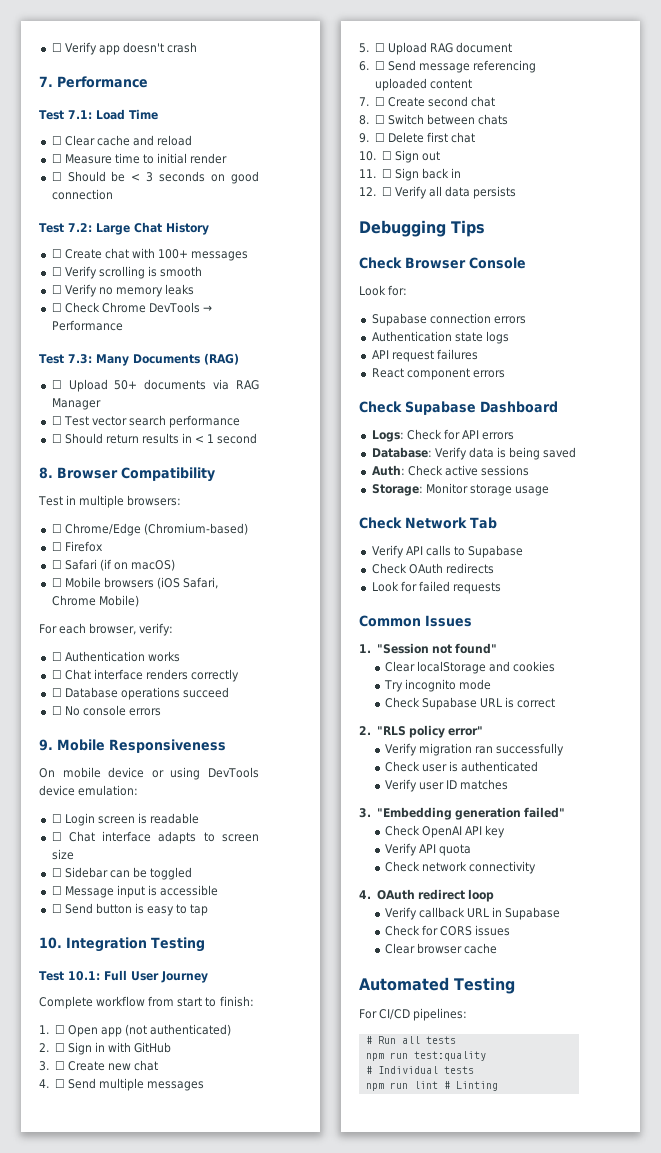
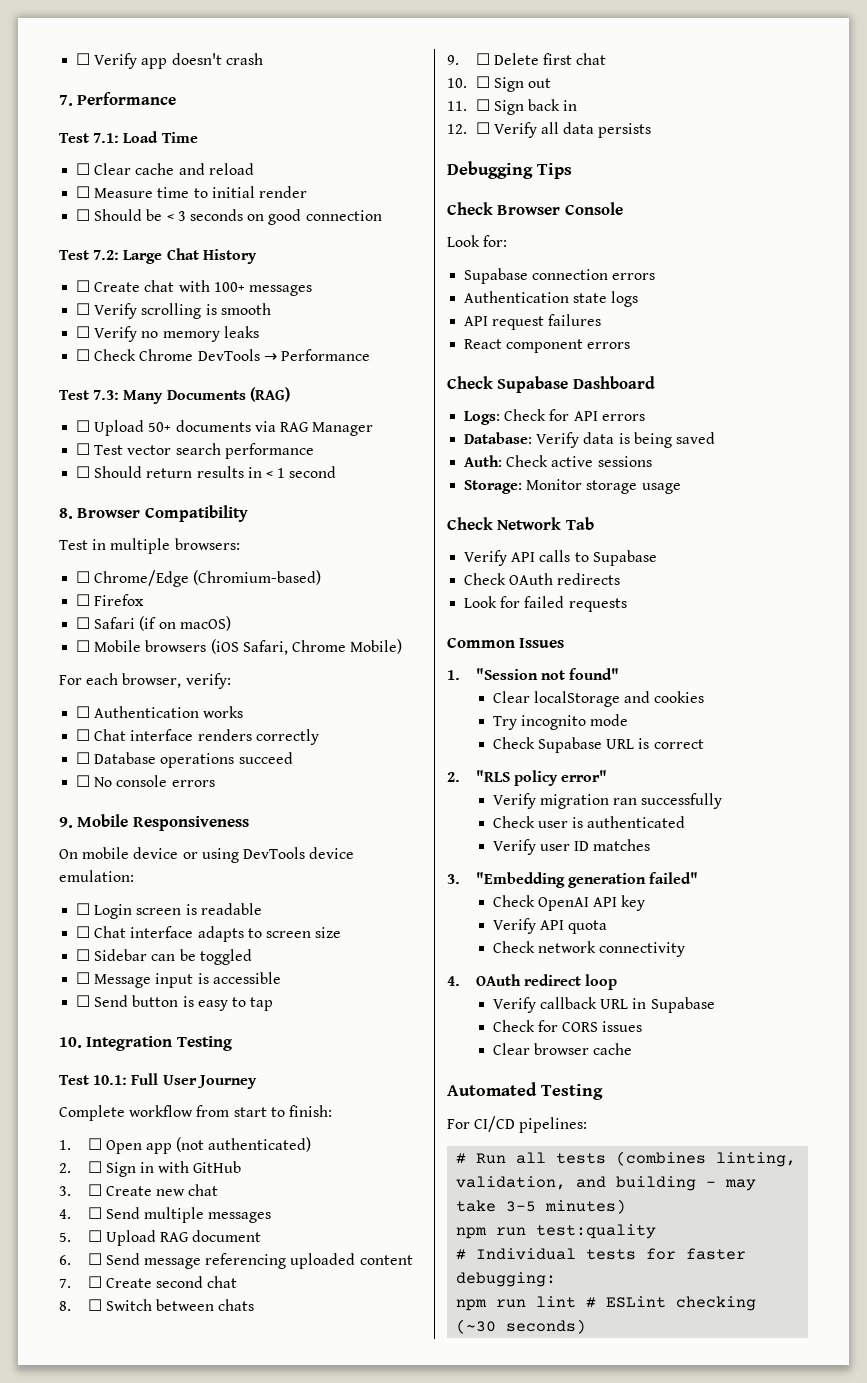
- # Run all tests
+ # Run all tests (combines linting, validation, and building - may take 3-5 minutes)
- # Individual tests
+ # Individual tests for faster debugging:
- npm run lint # Linting
+ npm run lint # ESLint checking (~30 seconds)

